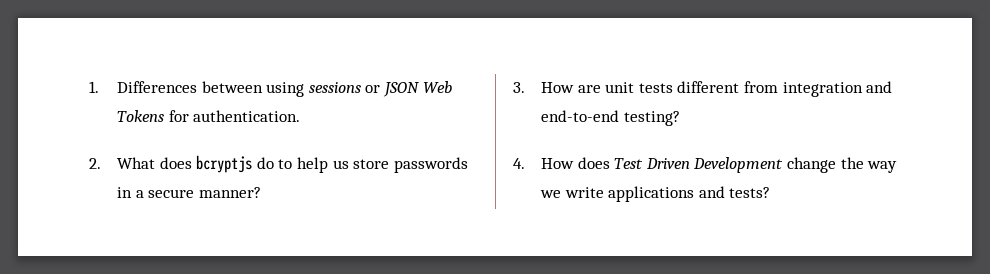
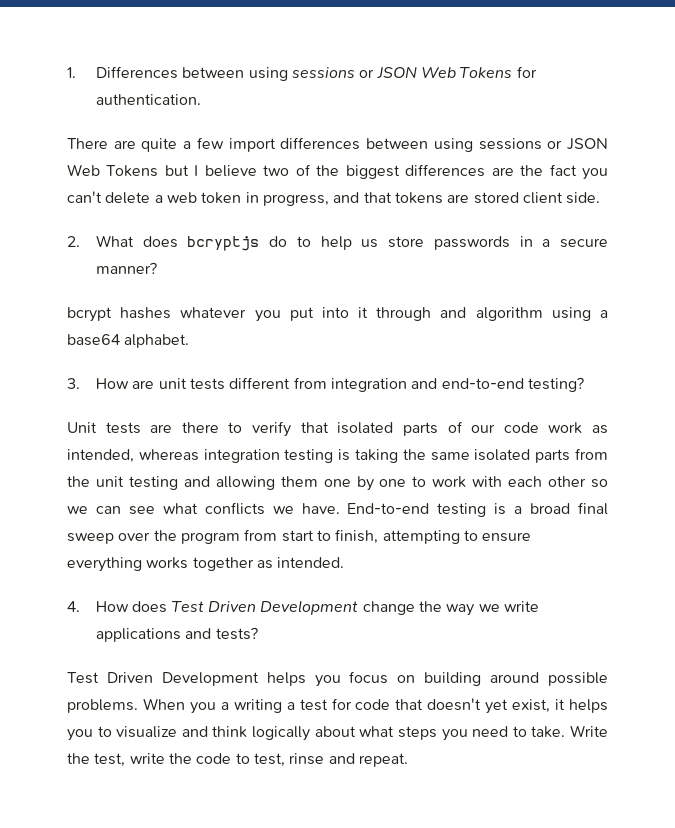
+ There are quite a few import differences between using sessions or JSON Web Tokens but I believe two of the biggest differences are the fact you can't delete a web token in progress, and that tokens are stored client side.
+ bcrypt hashes whatever you put into it through and algorithm using a base64 alphabet.
+ Unit tests are there to verify that isolated parts of our code work as intended, whereas integration testing is taking the same isolated parts from the unit testing and allowing them one by one to work with each other so we can see what conflicts we have. End-to-end testing is a broad final sweep over the program from start to finish, attempting to ensure everything works together as intended.
+ Test Driven Development helps you focus on building around possible problems. When you a writing a test for code that doesn't yet exist, it helps you to visualize and think logically about what steps you need to take. Write the test, write the code to test, rinse and repeat.

